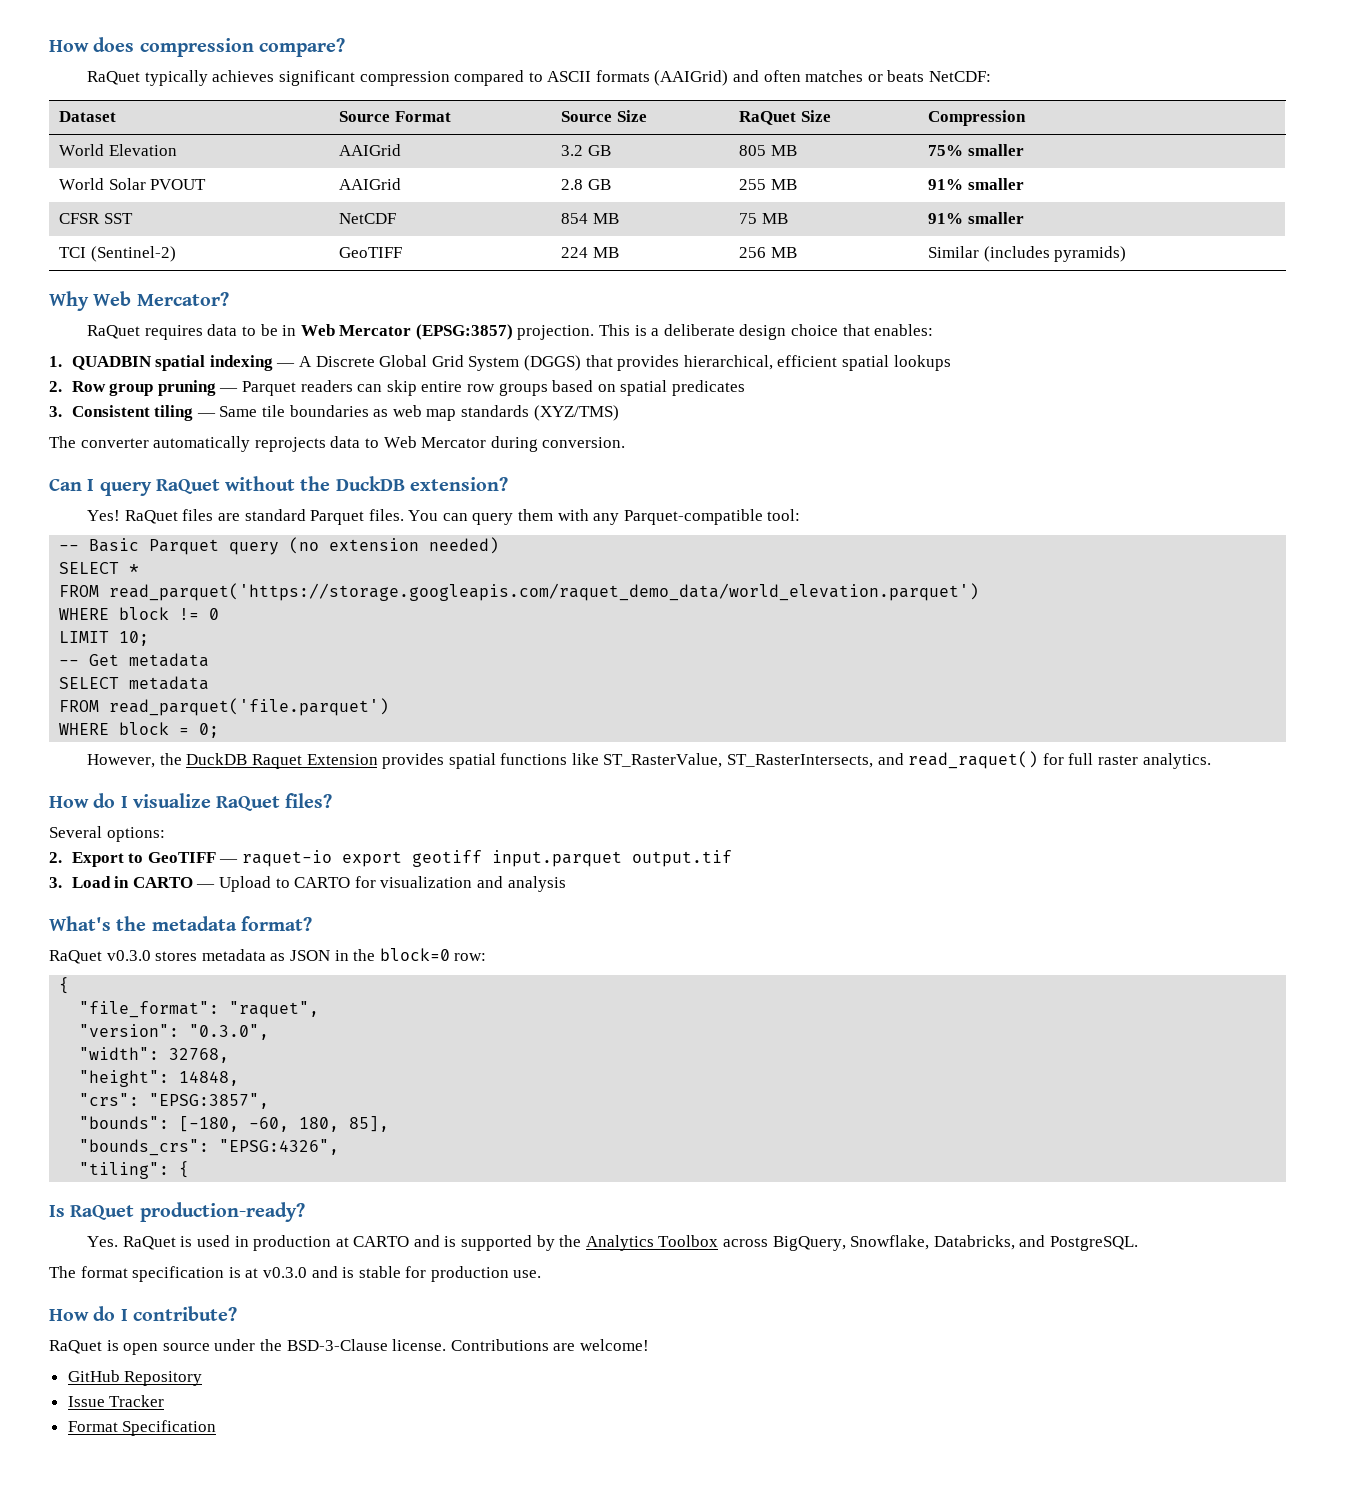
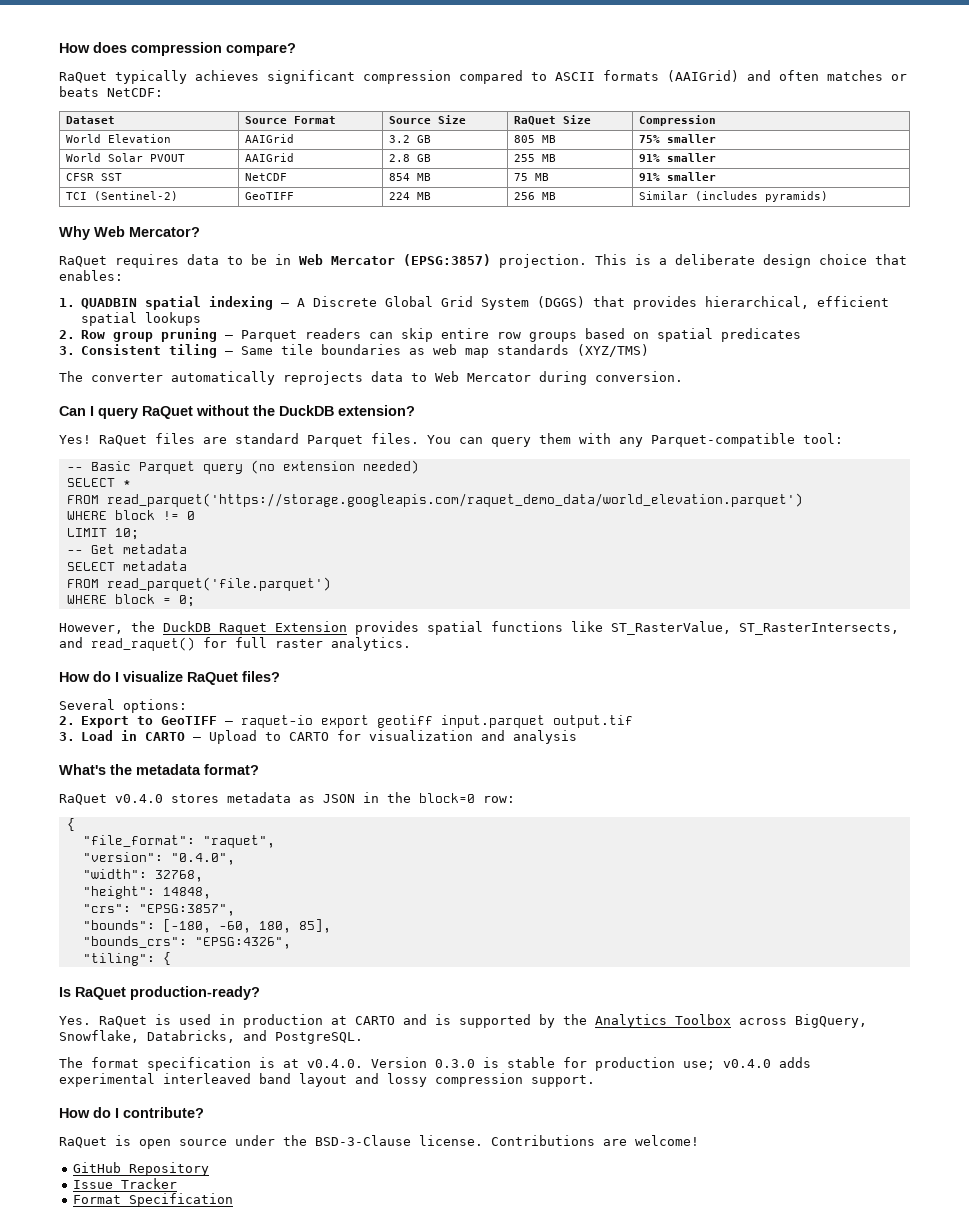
- RaQuet v0.3.0 stores metadata as JSON in the block=0 row:
+ RaQuet v0.4.0 stores metadata as JSON in the block=0 row:
- "version": "0.3.0",
+ "version": "0.4.0",
- The format specification is at v0.3.0 and is stable for production use.
+ The format specification is at v0.4.0. Version 0.3.0 is stable for production use; v0.4.0 adds experimental interleaved band layout and lossy compression support.

